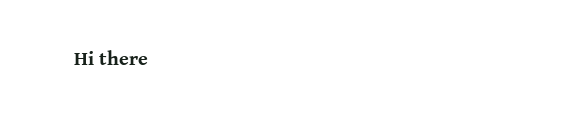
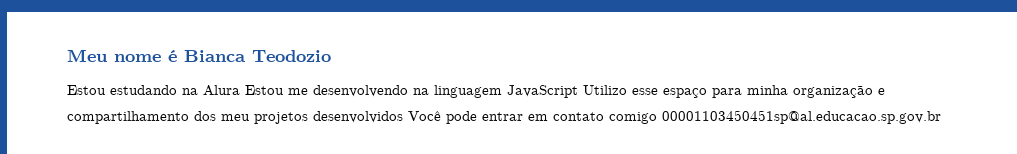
- Hi there
+ Meu nome é Bianca Teodozio
+ Estou estudando na Alura Estou me desenvolvendo na linguagem JavaScript Utilizo esse espaço para minha organização e compartilhamento dos meu projetos desenvolvidos Você pode entrar em contato comigo 00001103450451sp@al.educacao.sp.gov.br

